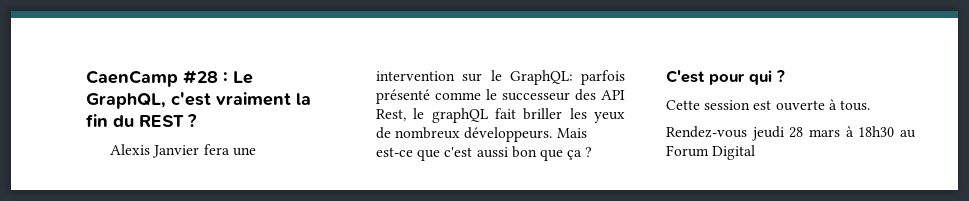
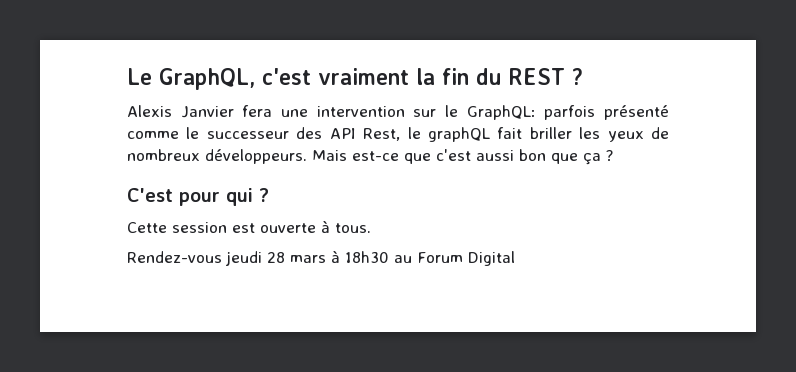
- CaenCamp #28 : Le GraphQL, c'est vraiment la fin du REST ?
+ Le GraphQL, c'est vraiment la fin du REST ?

